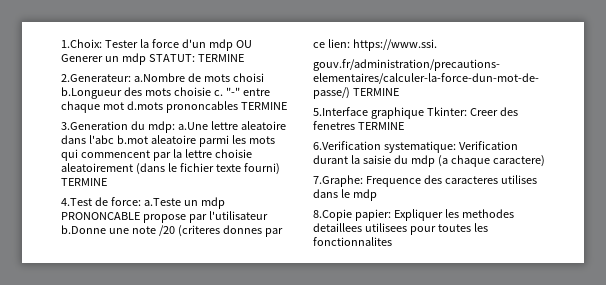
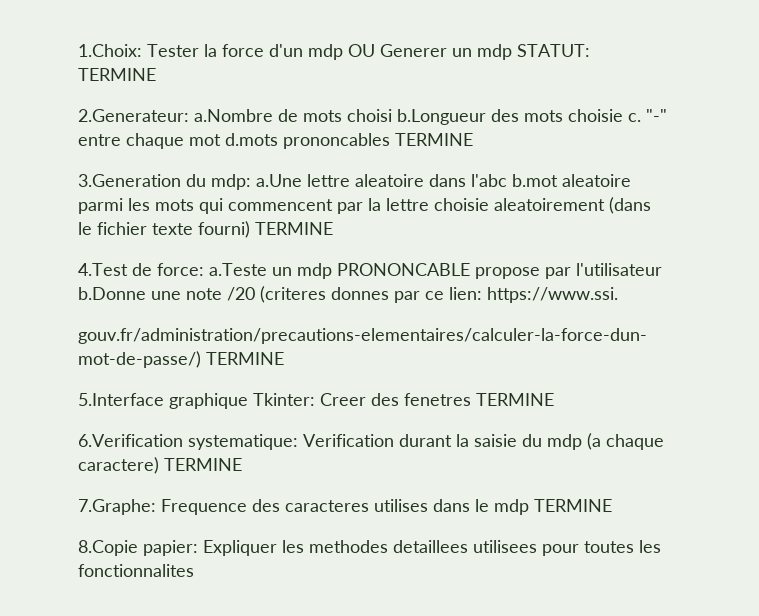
- 6.Verification systematique: Verification durant la saisie du mdp (a chaque caractere)
+ 6.Verification systematique: Verification durant la saisie du mdp (a chaque caractere) TERMINE
- 7.Graphe: Frequence des caracteres utilises dans le mdp
+ 7.Graphe: Frequence des caracteres utilises dans le mdp TERMINE

